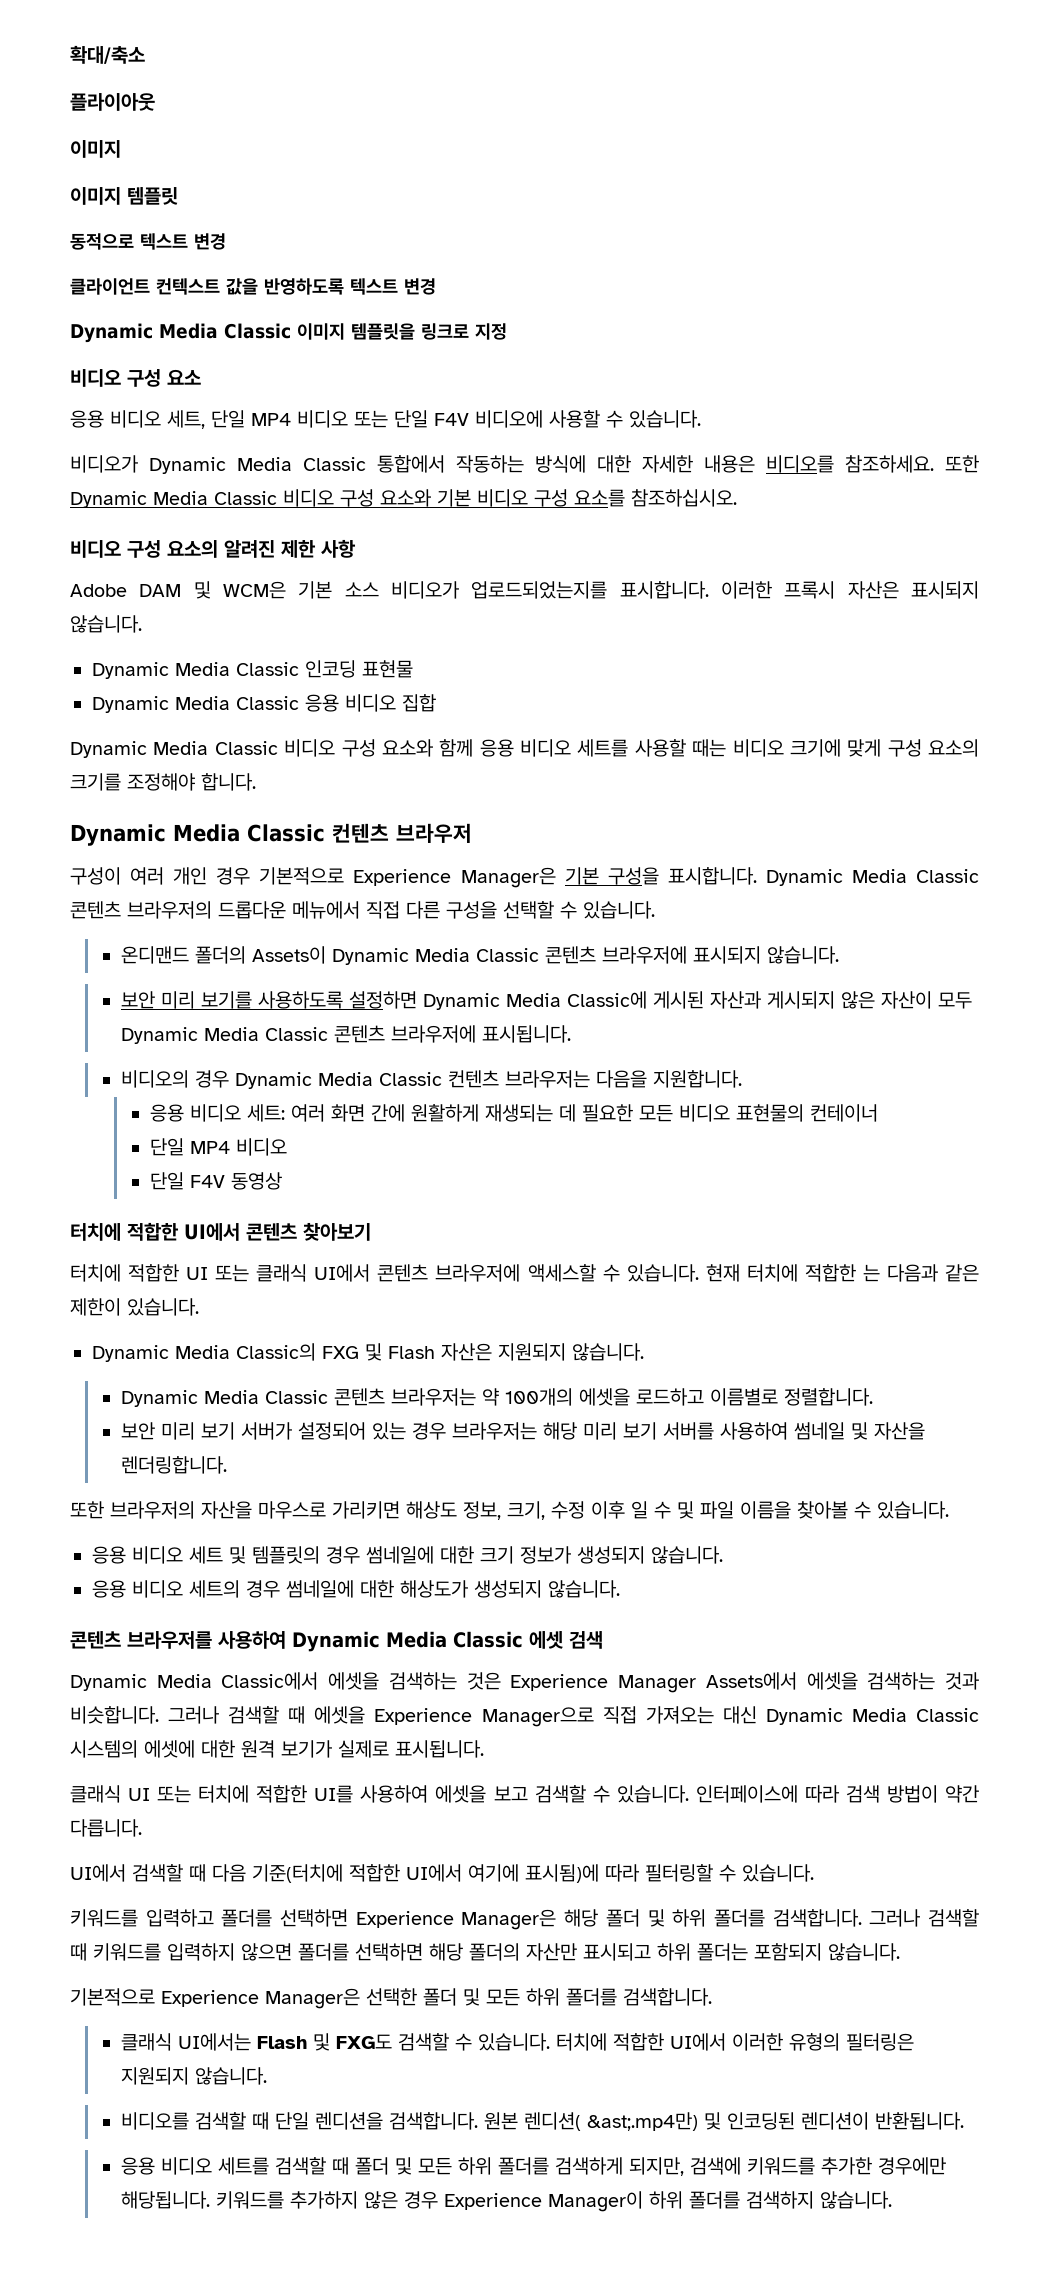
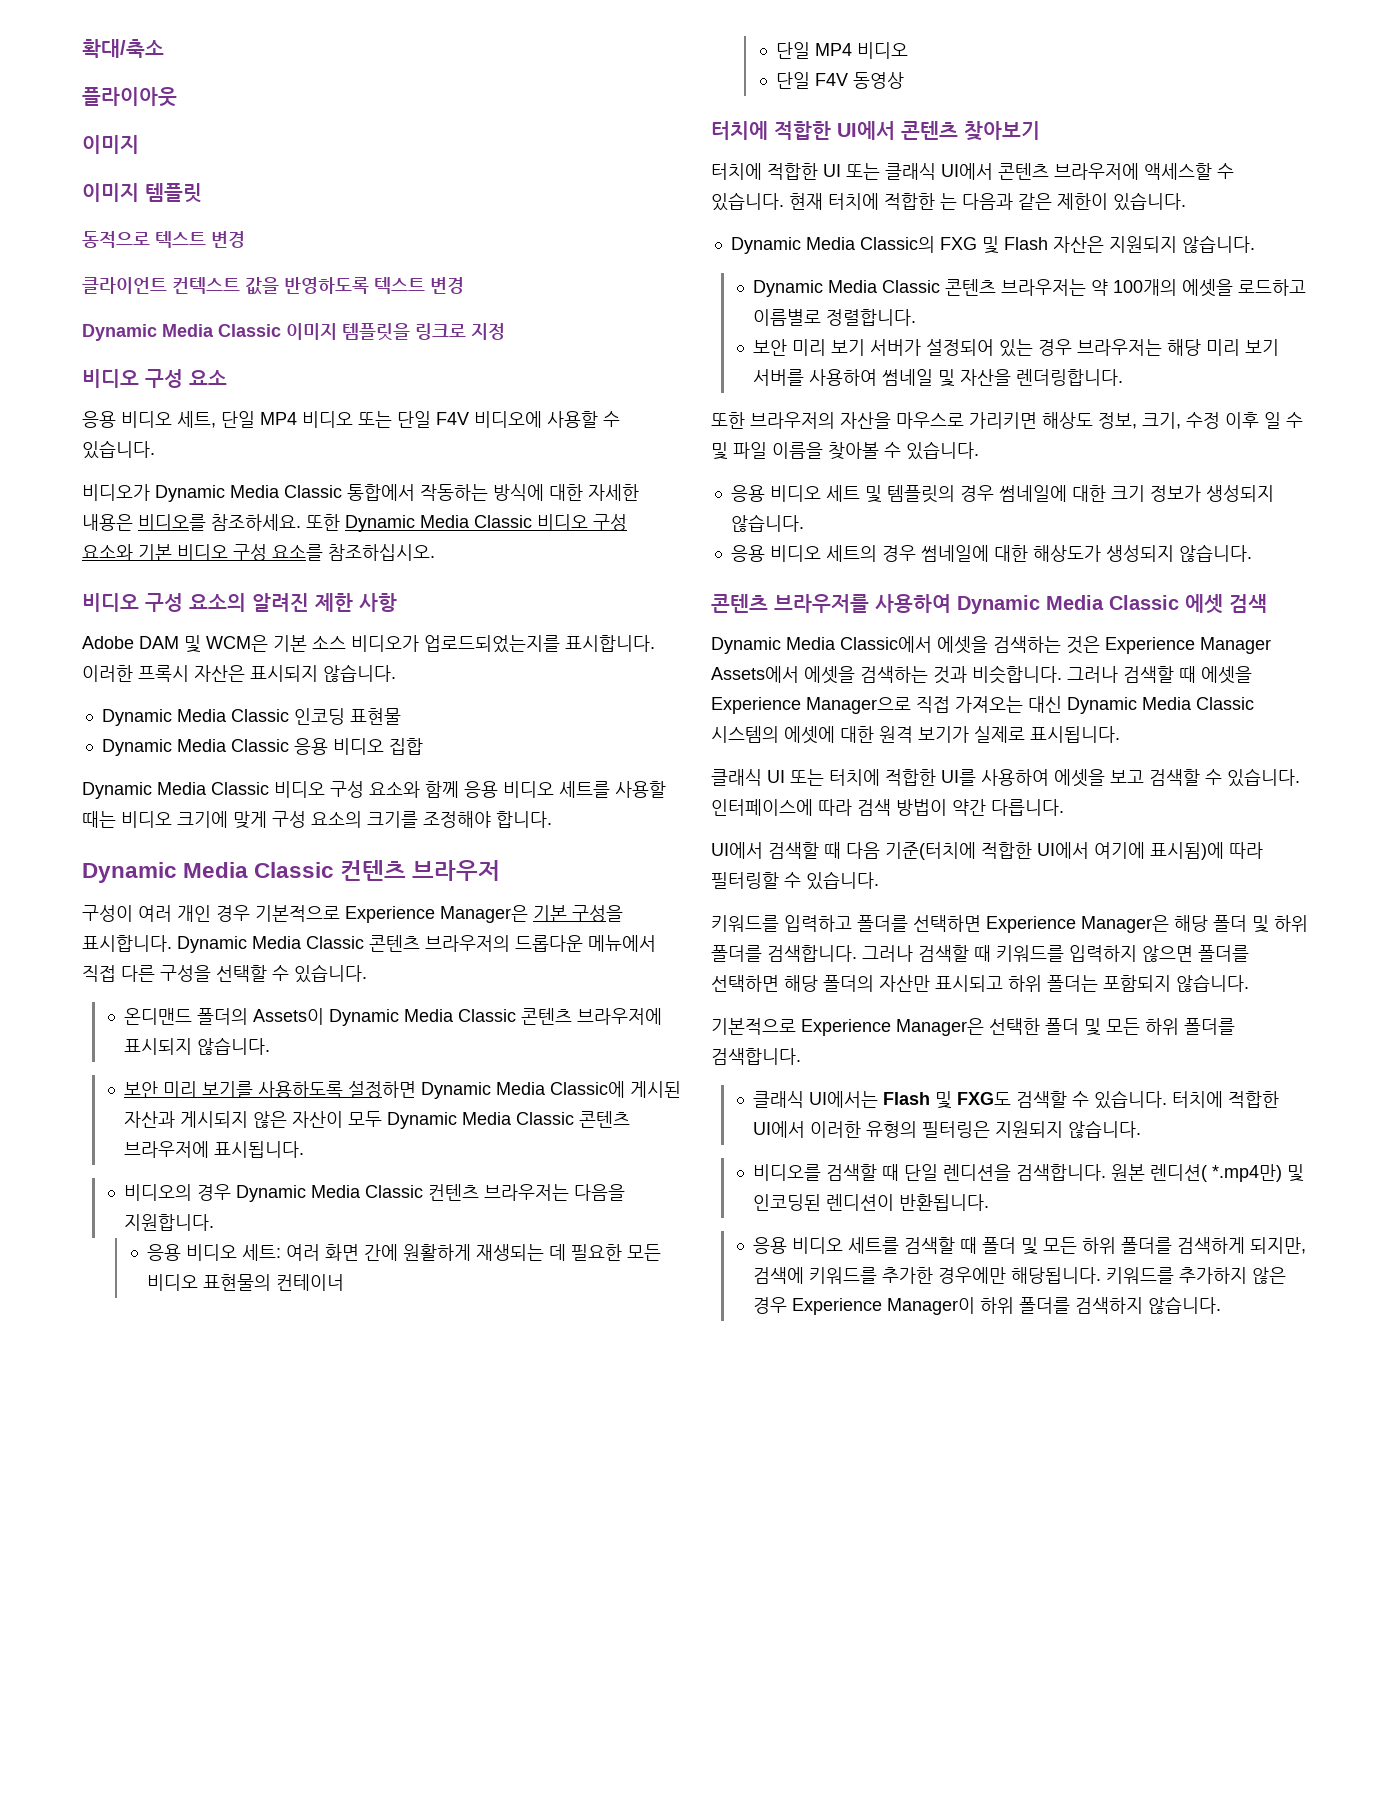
- 원본 렌디션( &ast;.mp4만) 및 인코딩된 렌디션이 반환됩니다.
+ 원본 렌디션( *.mp4만) 및 인코딩된 렌디션이 반환됩니다.

